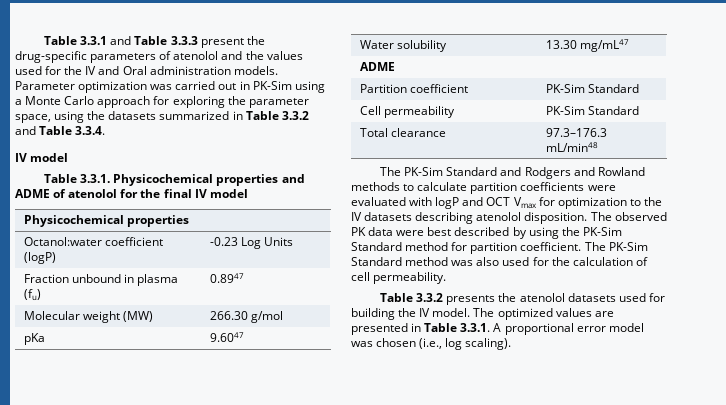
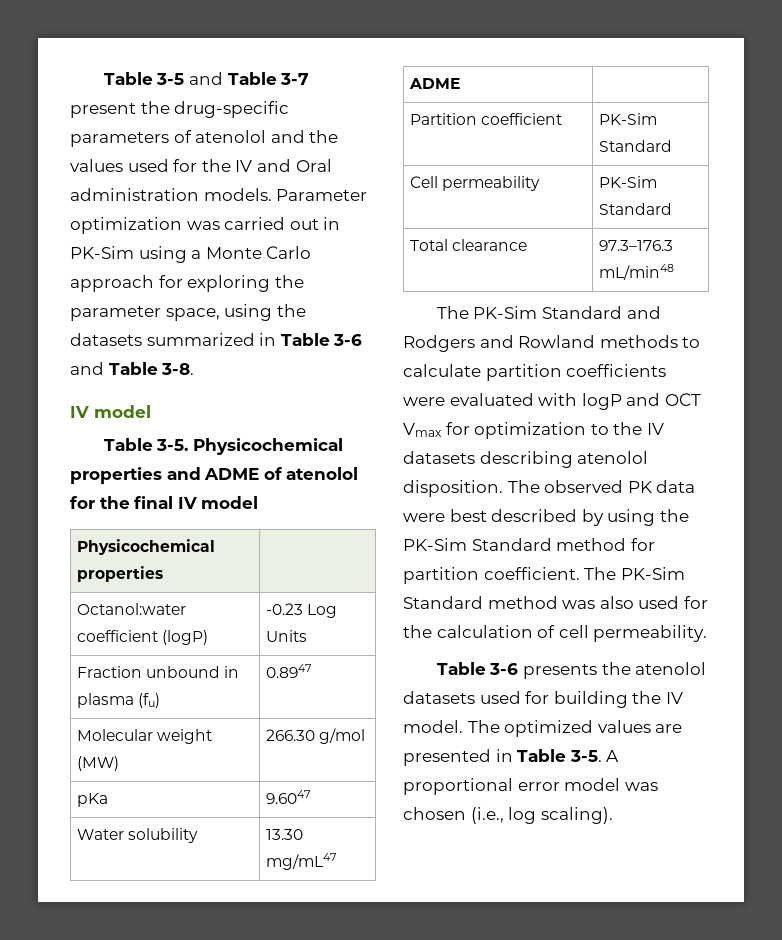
- Table 3.3.1 and Table 3.3.3 present the drug-specific parameters of atenolol and the values used for the IV and Oral administration models.
+ Table 3-5 and Table 3-7 present the drug-specific parameters of atenolol and the values used for the IV and Oral administration models.
- Parameter optimization was carried out in PK-Sim using a Monte Carlo approach for exploring the parameter space, using the datasets summarized in Table 3.3.2 and Table 3.3.4.
+ Parameter optimization was carried out in PK-Sim using a Monte Carlo approach for exploring the parameter space, using the datasets summarized in Table 3-6 and Table 3-8.
- Table 3.3.1. Physicochemical properties and ADME of atenolol for the final IV model
+ Table 3-5. Physicochemical properties and ADME of atenolol for the final IV model
- Table 3.3.2 presents the atenolol datasets used for building the IV model.
+ Table 3-6 presents the atenolol datasets used for building the IV model.
- The optimized values are presented in Table 3.3.1. A proportional error model was chosen (i.e., log scaling).
+ The optimized values are presented in Table 3-5. A proportional error model was chosen (i.e., log scaling).

